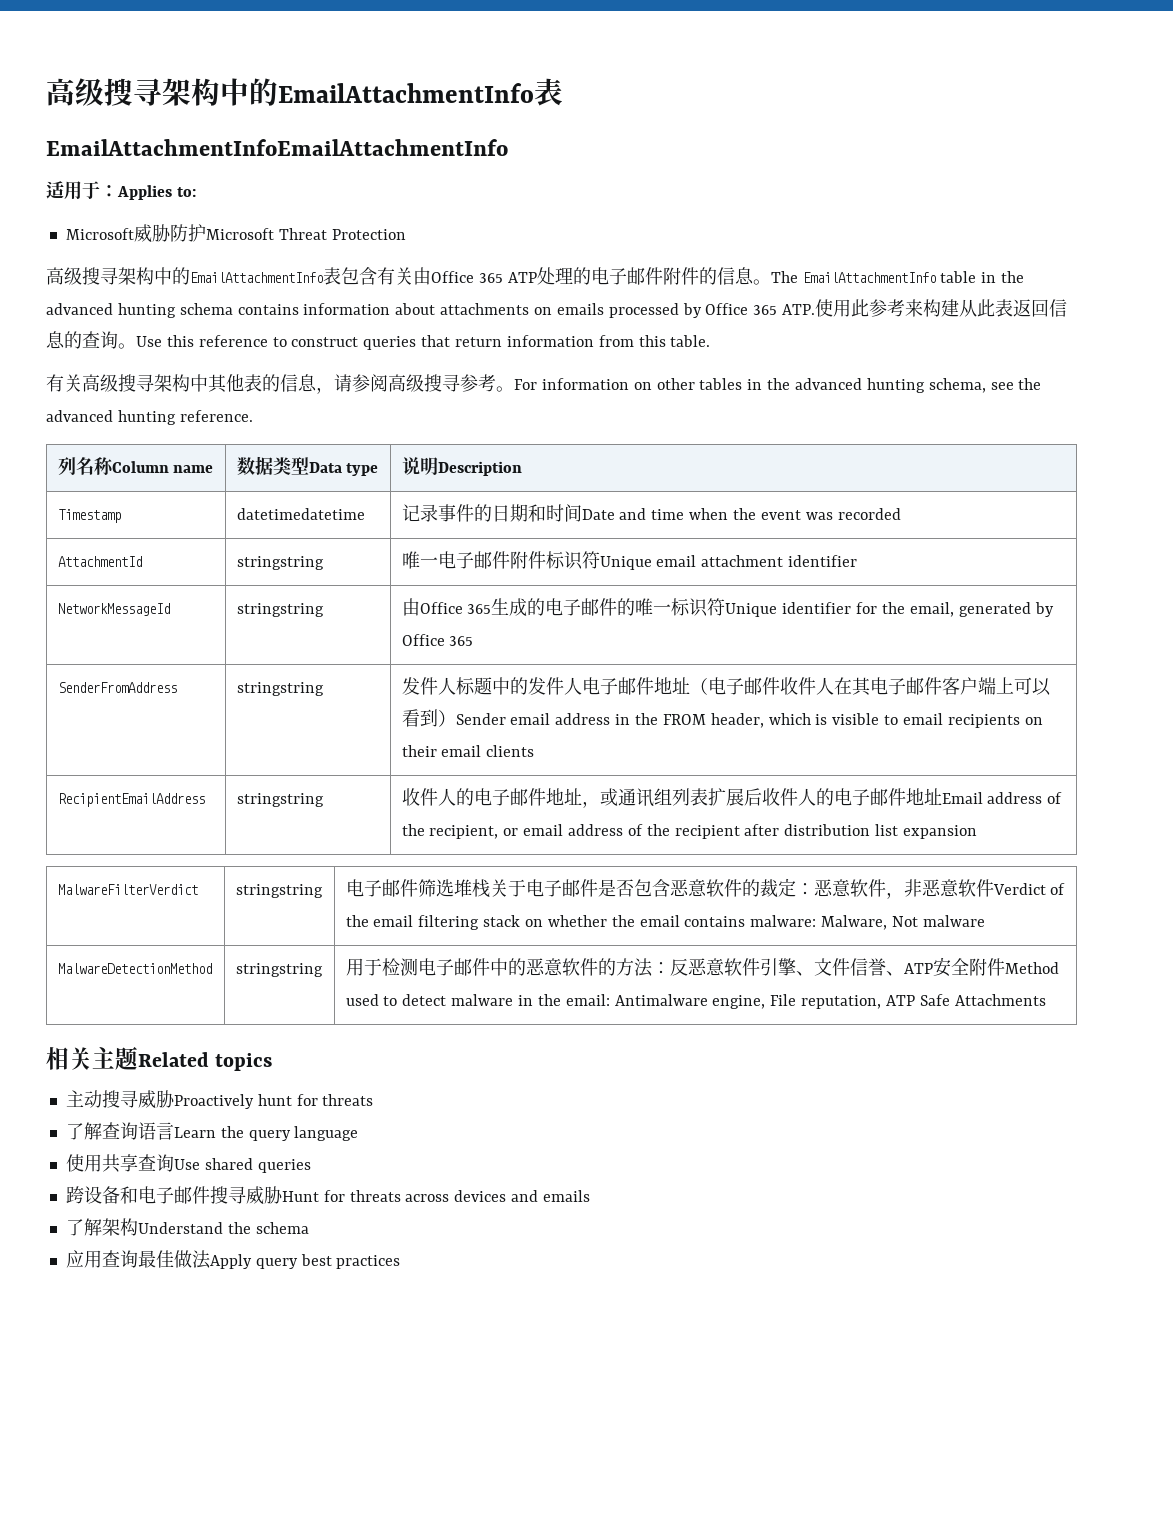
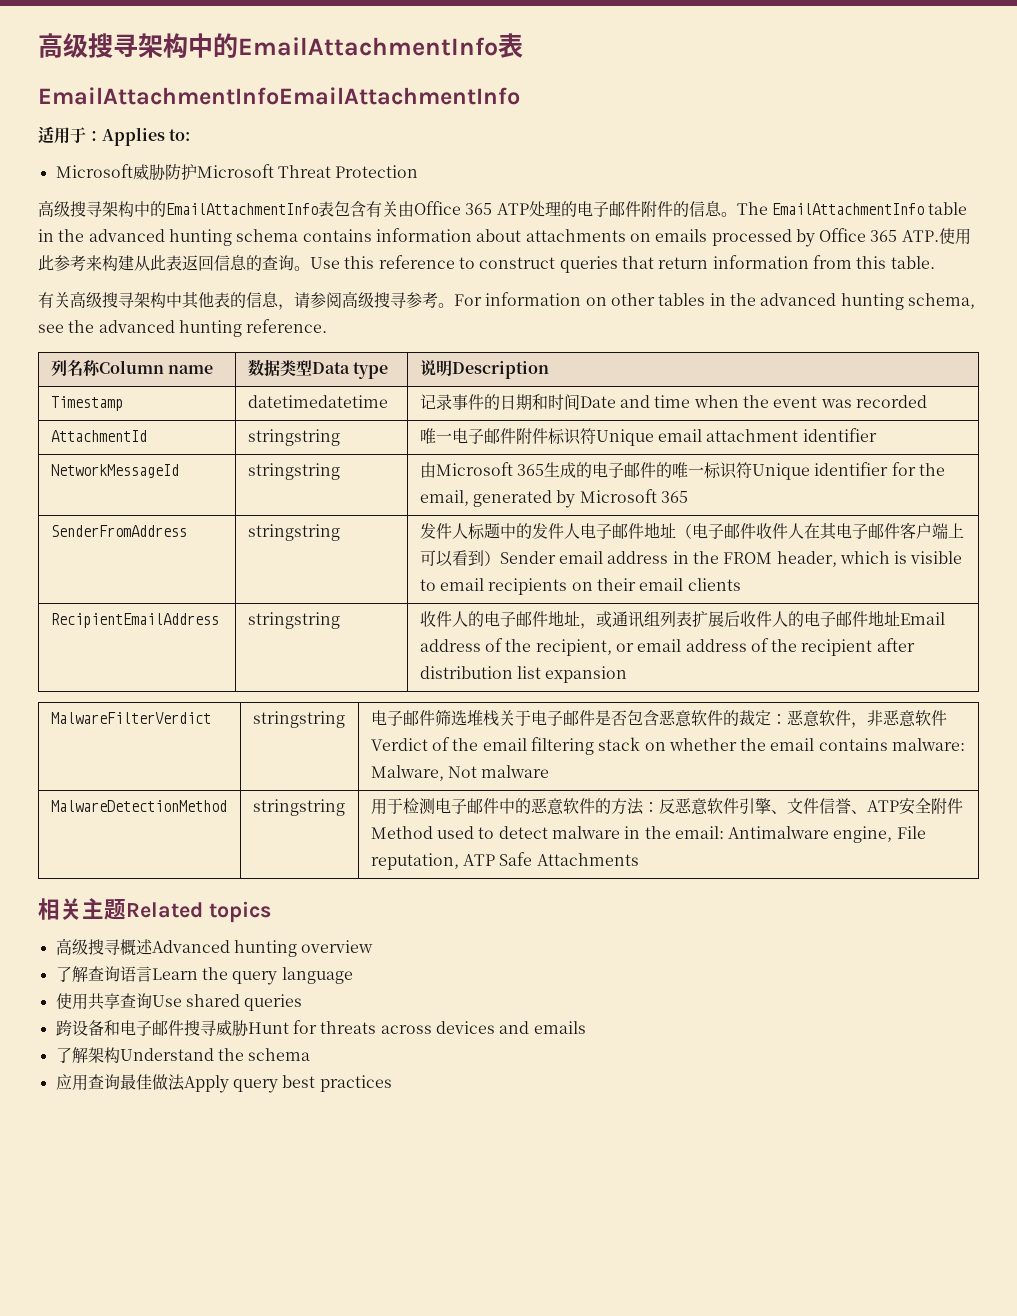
- NetworkMessageId | stringstring | 由Office 365生成的电子邮件的唯一标识符Unique identifier for the email, generated by Office 365
+ NetworkMessageId | stringstring | 由Microsoft 365生成的电子邮件的唯一标识符Unique identifier for the email, generated by Microsoft 365
- 主动搜寻威胁Proactively hunt for threats
+ 高级搜寻概述Advanced hunting overview

